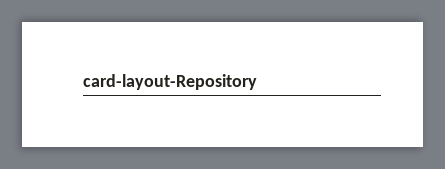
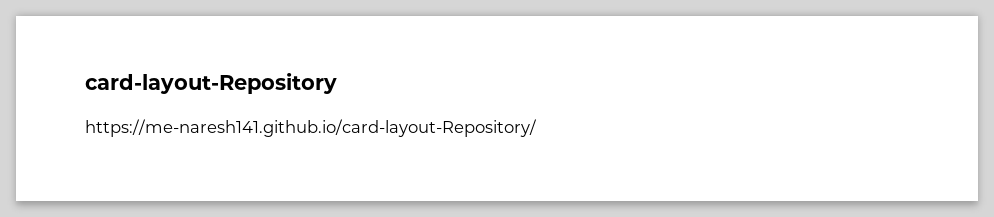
+ https://me-naresh141.github.io/card-layout-Repository/

